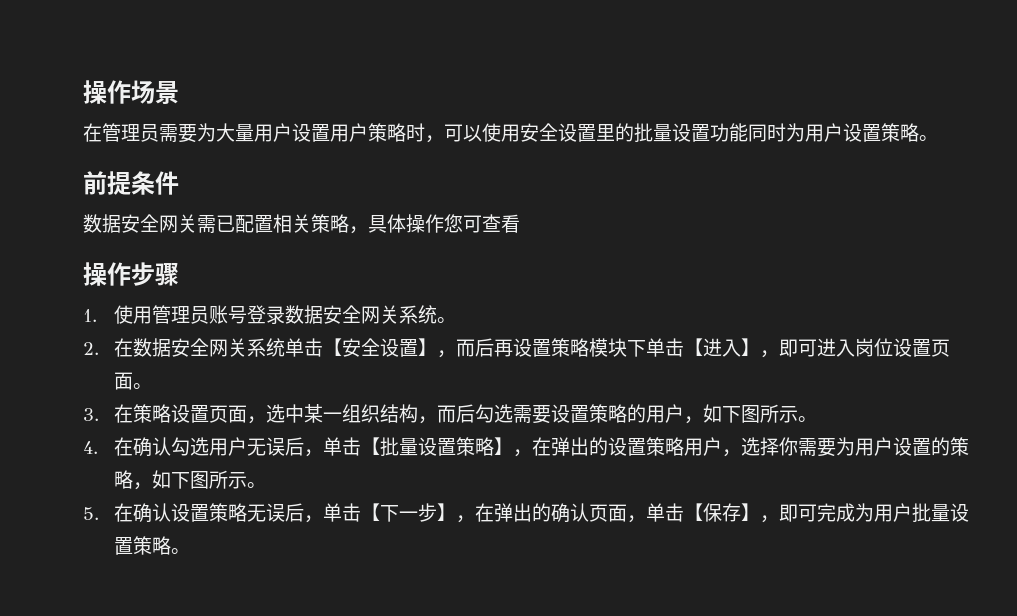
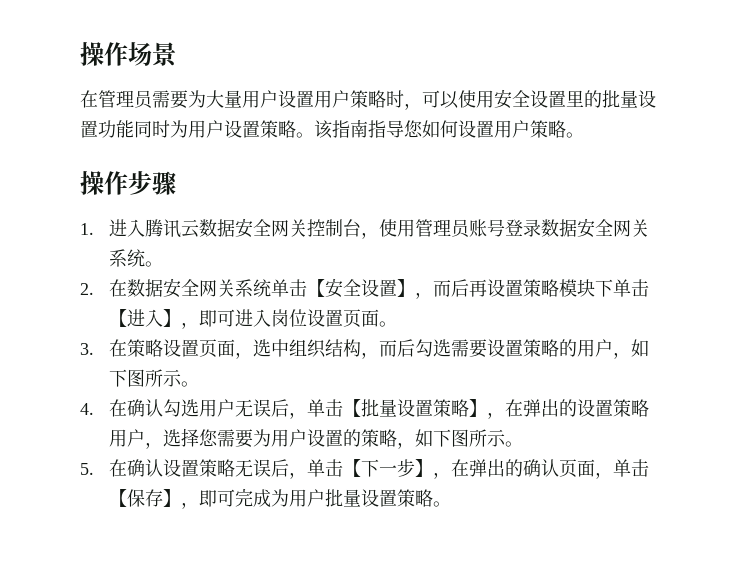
- 在管理员需要为大量用户设置用户策略时，可以使用安全设置里的批量设置功能同时为用户设置策略。
- 前提条件
- 数据安全网关需已配置相关策略，具体操作您可查看
+ 在管理员需要为大量用户设置用户策略时，可以使用安全设置里的批量设置功能同时为用户设置策略。该指南指导您如何设置用户策略。
  操作步骤
- 1.使用管理员账号登录数据安全网关系统。
+ 1.进入腾讯云数据安全网关控制台，使用管理员账号登录数据安全网关系统。
- 3.在策略设置页面，选中某一组织结构，而后勾选需要设置策略的用户，如下图所示。
+ 3.在策略设置页面，选中组织结构，而后勾选需要设置策略的用户，如下图所示。
- 4.在确认勾选用户无误后，单击【批量设置策略】，在弹出的设置策略用户，选择你需要为用户设置的策略，如下图所示。
+ 4.在确认勾选用户无误后，单击【批量设置策略】，在弹出的设置策略用户，选择您需要为用户设置的策略，如下图所示。

